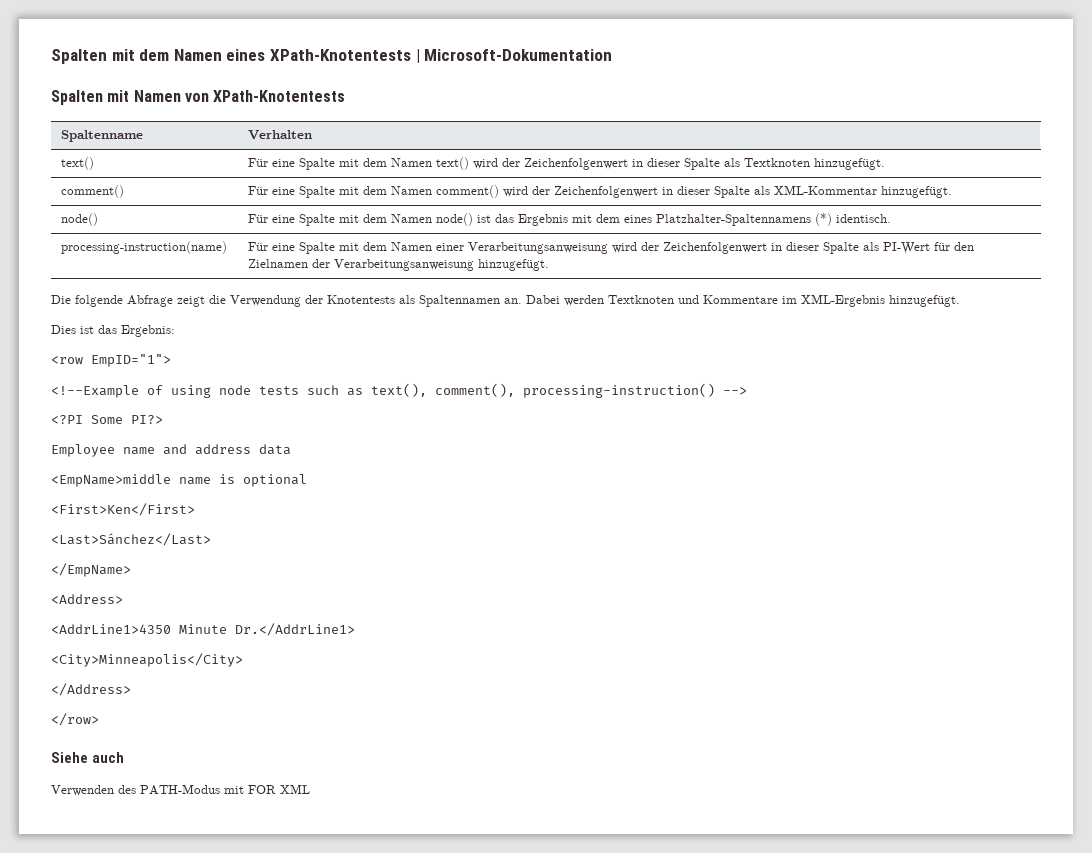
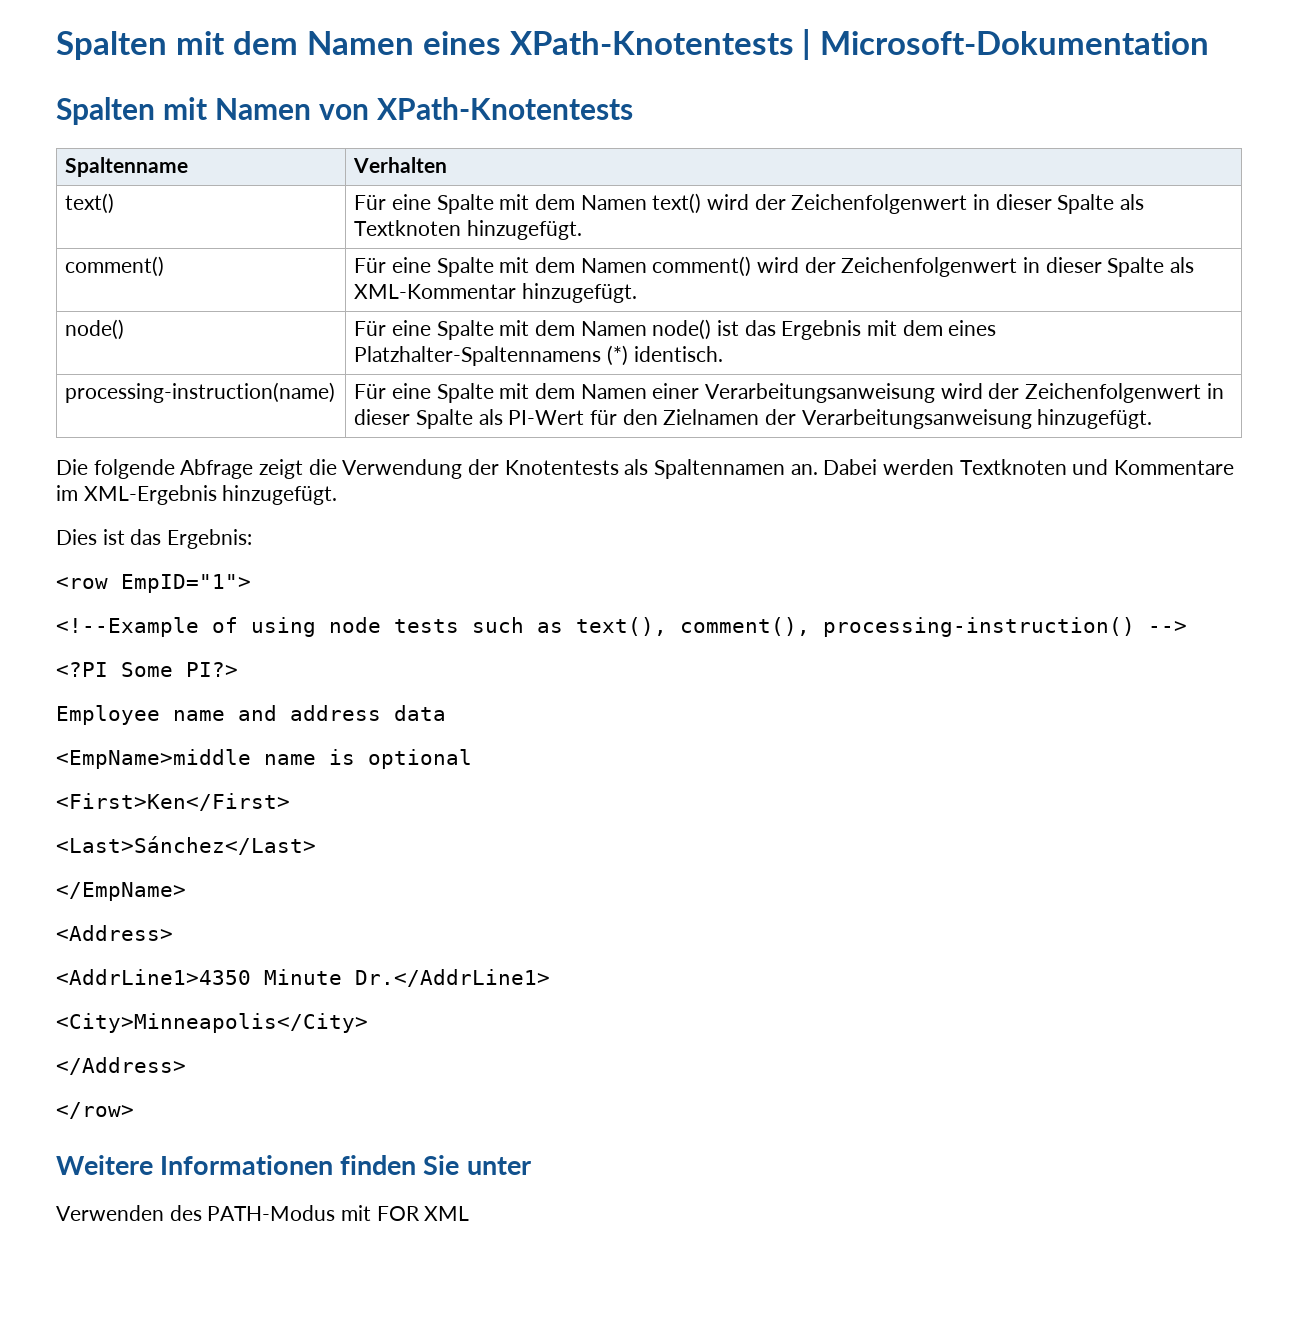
- Siehe auch
+ Weitere Informationen finden Sie unter

